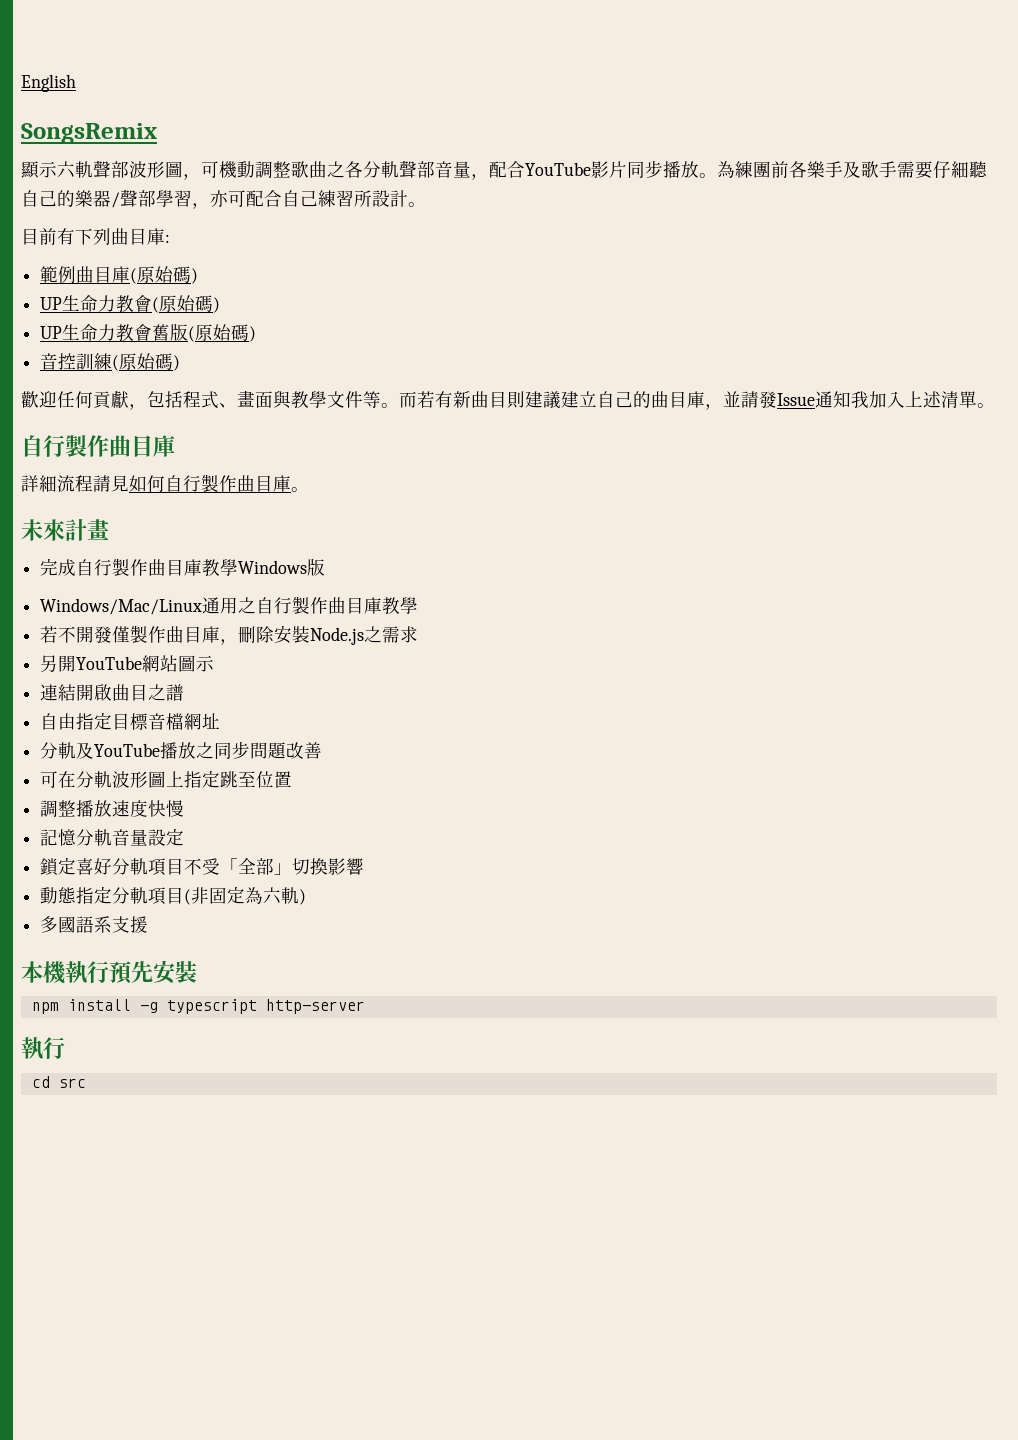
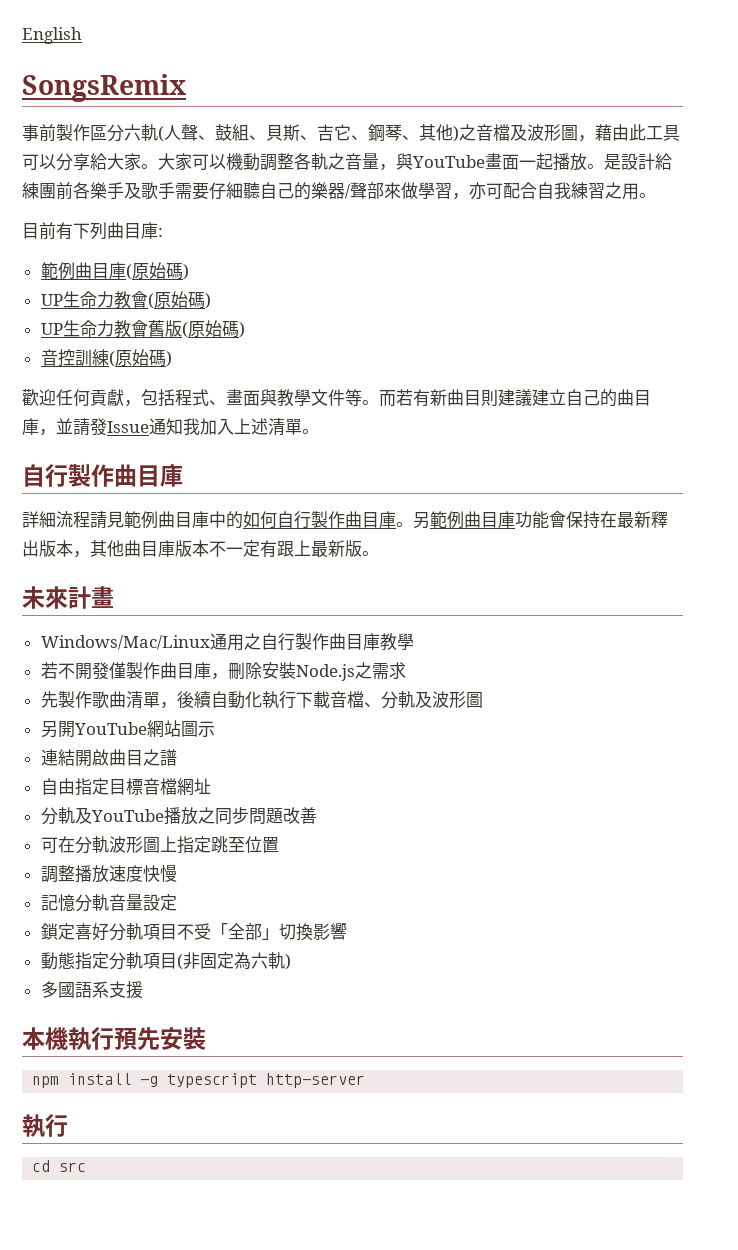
- 顯示六軌聲部波形圖，可機動調整歌曲之各分軌聲部音量，配合YouTube影片同步播放。為練團前各樂手及歌手需要仔細聽自己的樂器/聲部學習，亦可配合自己練習所設計。
+ 事前製作區分六軌(人聲、鼓組、貝斯、吉它、鋼琴、其他)之音檔及波形圖，藉由此工具可以分享給大家。大家可以機動調整各軌之音量，與YouTube畫面一起播放。是設計給練團前各樂手及歌手需要仔細聽自己的樂器/聲部來做學習，亦可配合自我練習之用。
- 詳細流程請見如何自行製作曲目庫。
+ 詳細流程請見範例曲目庫中的如何自行製作曲目庫。另範例曲目庫功能會保持在最新釋出版本，其他曲目庫版本不一定有跟上最新版。
  未來計畫
- 完成自行製作曲目庫教學Windows版
+ 先製作歌曲清單，後續自動化執行下載音檔、分軌及波形圖

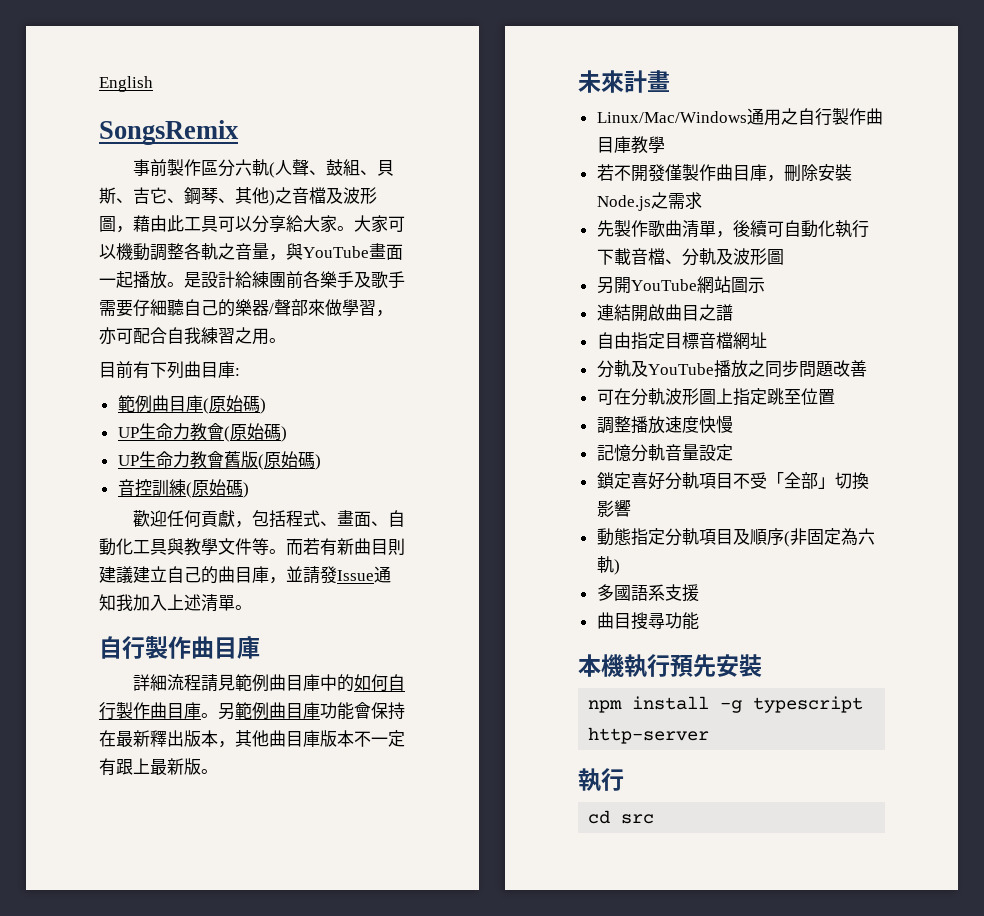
- 歡迎任何貢獻，包括程式、畫面與教學文件等。
+ 歡迎任何貢獻，包括程式、畫面、自動化工具與教學文件等。
- Windows/Mac/Linux通用之自行製作曲目庫教學
+ Linux/Mac/Windows通用之自行製作曲目庫教學
- 先製作歌曲清單，後續自動化執行下載音檔、分軌及波形圖
+ 先製作歌曲清單，後續可自動化執行下載音檔、分軌及波形圖
- 動態指定分軌項目(非固定為六軌)
+ 動態指定分軌項目及順序(非固定為六軌)
+ 曲目搜尋功能

